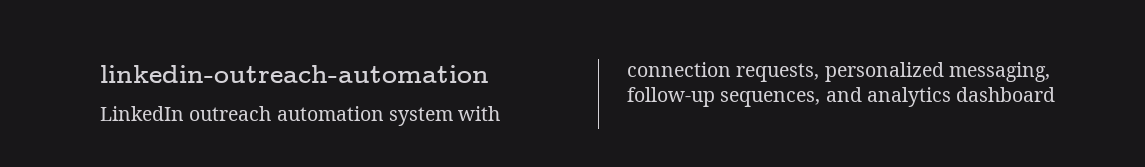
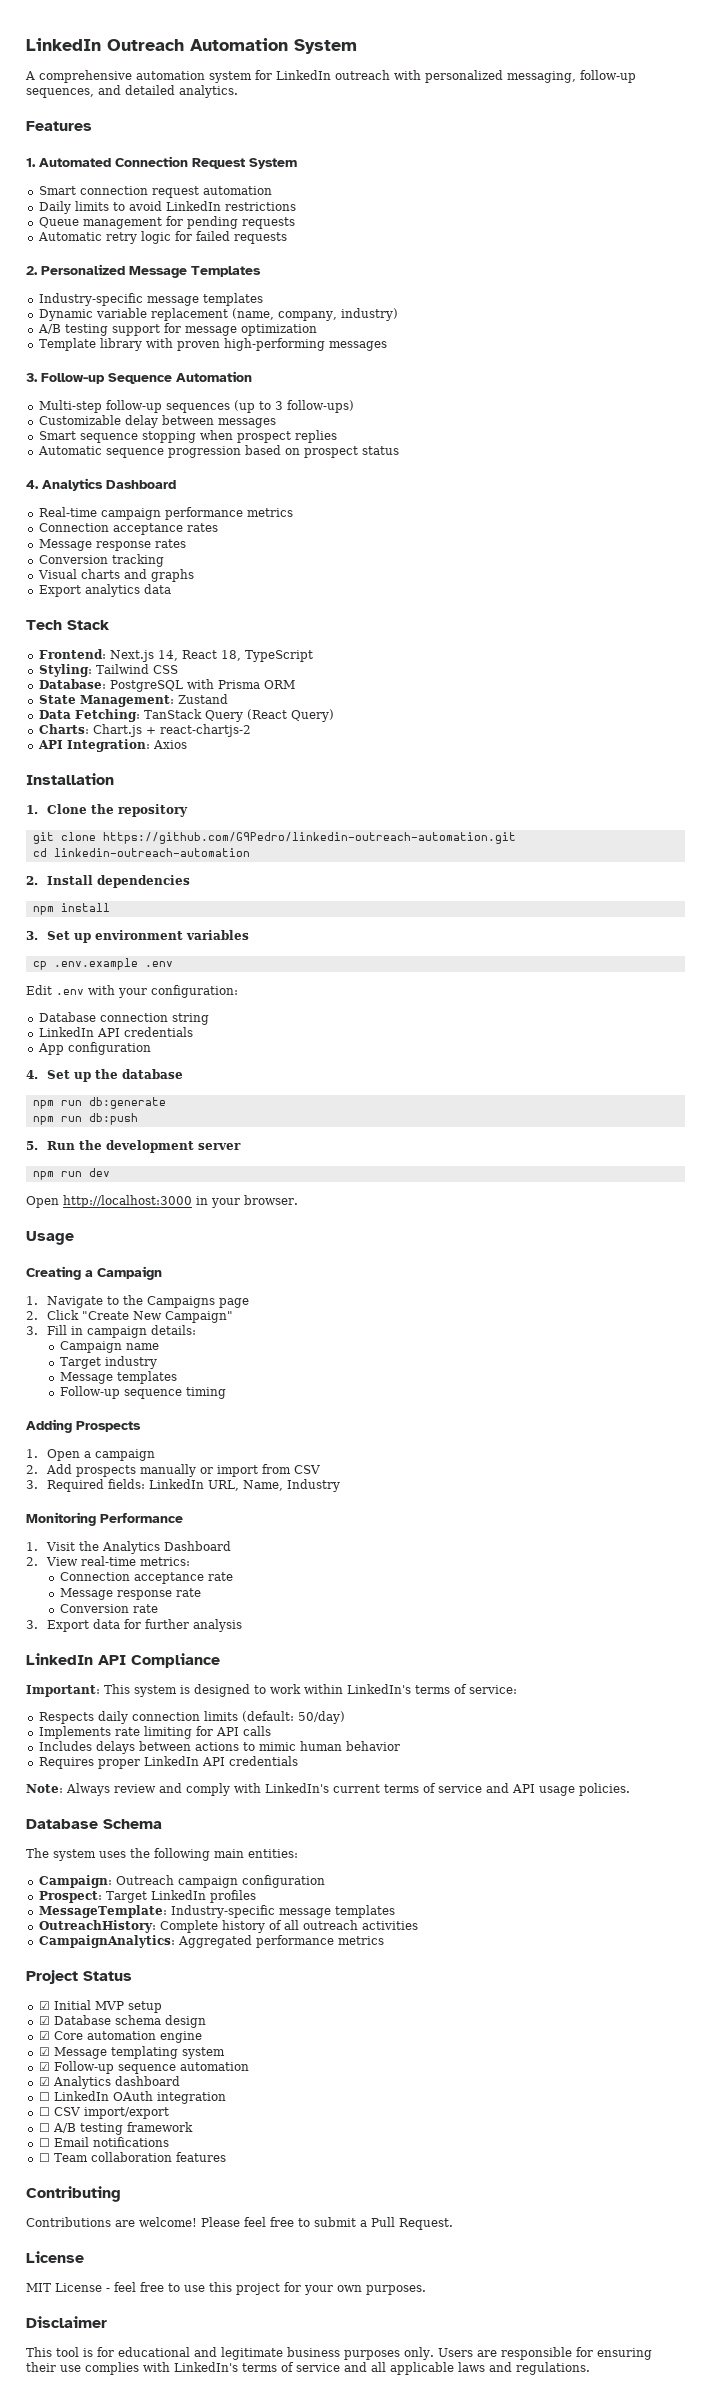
- linkedin-outreach-automation
- LinkedIn outreach automation system with connection requests, personalized messaging, follow-up sequences, and analytics dashboard
+ LinkedIn Outreach Automation System
+ A comprehensive automation system for LinkedIn outreach with personalized messaging, follow-up sequences, and detailed analytics.
+ Features
+ 1. Automated Connection Request System
+ Smart connection request automation
+ Daily limits to avoid LinkedIn restrictions
+ Queue management for pending requests
+ Automatic retry logic for failed requests
+ 2. Personalized Message Templates
+ Industry-specific message templates
+ Dynamic variable replacement (name, company, industry)
+ A/B testing support for message optimization
+ Template library with proven high-performing messages
+ 3. Follow-up Sequence Automation
+ Multi-step follow-up sequences (up to 3 follow-ups)
+ Customizable delay between messages
+ Smart sequence stopping when prospect replies
+ Automatic sequence progression based on prospect status
+ 4. Analytics Dashboard
+ Real-time campaign performance metrics
+ Connection acceptance rates
+ Message response rates
+ Conversion tracking
+ Visual charts and graphs
+ Export analytics data
+ Tech Stack
+ Frontend: Next.js 14, React 18, TypeScript
+ Styling: Tailwind CSS
+ Database: PostgreSQL with Prisma ORM
+ State Management: Zustand
+ Data Fetching: TanStack Query (React Query)
+ Charts: Chart.js + react-chartjs-2
+ API Integration: Axios
+ Installation
+ 1. Clone the repository
+ git clone https://github.com/G9Pedro/linkedin-outreach-automation.git
+ cd linkedin-outreach-automation
+ 2. Install dependencies
+ npm install
+ 3. Set up environment variables
+ cp .env.example .env
+ Edit .env with your configuration:
+ Database connection string
+ LinkedIn API credentials
+ App configuration
+ 4. Set up the database
+ npm run db:generate
+ npm run db:push
+ 5. Run the development server
+ npm run dev
+ Open http://localhost:3000 in your browser.
+ Usage
+ Creating a Campaign
+ 1. Navigate to the Campaigns page
+ 2. Click "Create New Campaign"
+ 3. Fill in campaign details:
+ Campaign name
+ Target industry
+ Message templates
+ Follow-up sequence timing
+ Adding Prospects
+ 1. Open a campaign
+ 2. Add prospects manually or import from CSV
+ 3. Required fields: LinkedIn URL, Name, Industry
+ Monitoring Performance
+ 1. Visit the Analytics Dashboard
+ 2. View real-time metrics:
+ Connection acceptance rate
+ Message response rate
+ Conversion rate
+ 3. Export data for further analysis
+ LinkedIn API Compliance
+ Important: This system is designed to work within LinkedIn's terms of service:
+ Respects daily connection limits (default: 50/day)
+ Implements rate limiting for API calls
+ Includes delays between actions to mimic human behavior
+ Requires proper LinkedIn API credentials
+ Note: Always review and comply with LinkedIn's current terms of service and API usage policies.
+ Database Schema
+ The system uses the following main entities:
+ Campaign: Outreach campaign configuration
+ Prospect: Target LinkedIn profiles
+ MessageTemplate: Industry-specific message templates
+ OutreachHistory: Complete history of all outreach activities
+ CampaignAnalytics: Aggregated performance metrics
+ Project Status
+ ☑ Initial MVP setup
+ ☑ Database schema design
+ ☑ Core automation engine
+ ☑ Message templating system
+ ☑ Follow-up sequence automation
+ ☑ Analytics dashboard
+ ☐ LinkedIn OAuth integration
+ ☐ CSV import/export
+ ☐ A/B testing framework
+ ☐ Email notifications
+ ☐ Team collaboration features
+ Contributing
+ Contributions are welcome! Please feel free to submit a Pull Request.
+ License
+ MIT License - feel free to use this project for your own purposes.
+ Disclaimer
+ This tool is for educational and legitimate business purposes only. Users are responsible for ensuring their use complies with LinkedIn's terms of service and all applicable laws and regulations.

